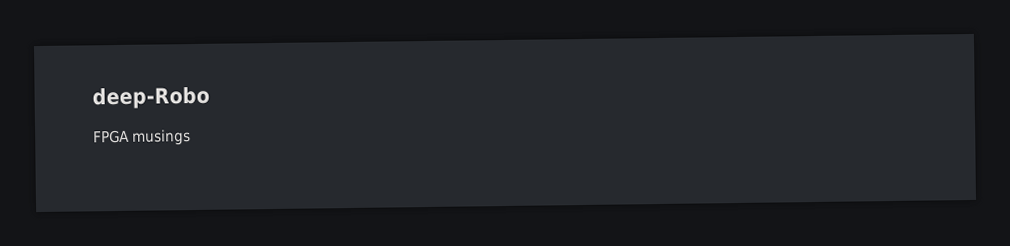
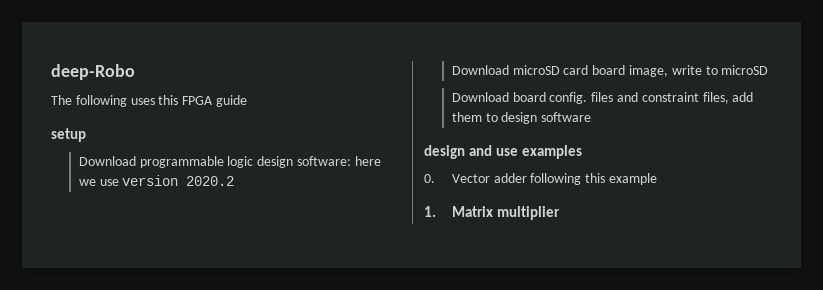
- FPGA musings
+ The following uses this FPGA guide
+ setup
+ Download programmable logic design software: here we use version 2020.2
+ Download microSD card board image, write to microSD
+ Download board config. files and constraint files, add them to design software
+ design and use examples
+ 0. Vector adder following this example
+ 1. Matrix multiplier

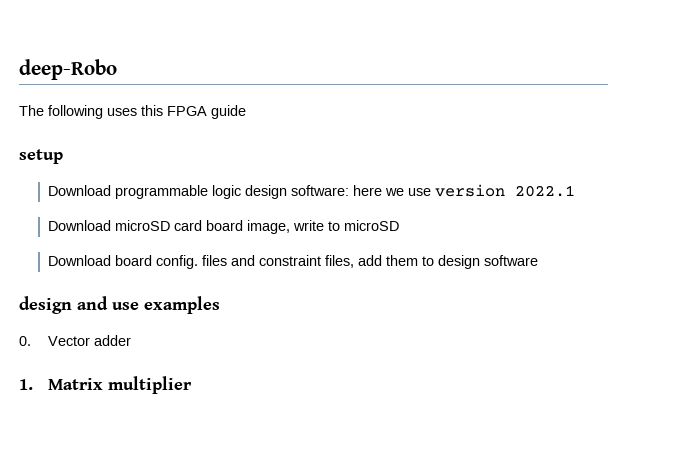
- Download programmable logic design software: here we use version 2020.2
+ Download programmable logic design software: here we use version 2022.1
- 0. Vector adder following this example
+ 0. Vector adder

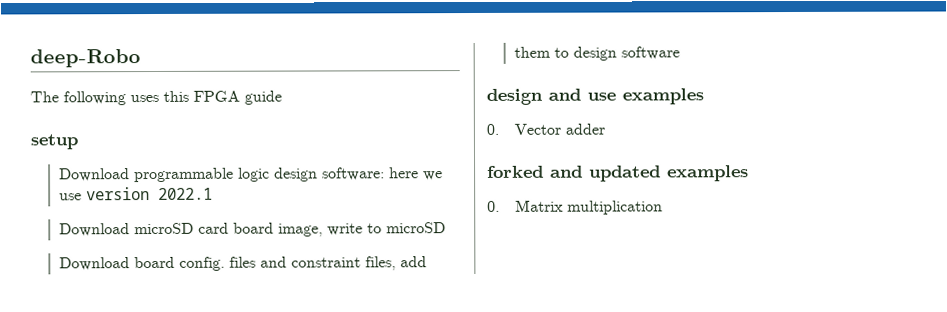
- 1. Matrix multiplier
+ forked and updated examples
+ 0. Matrix multiplication

